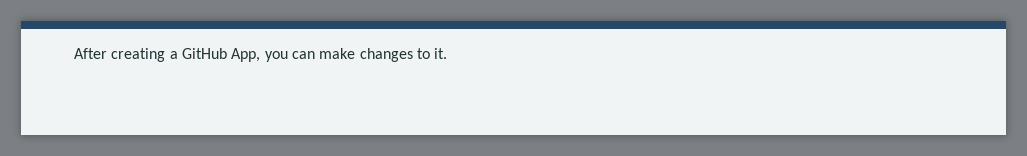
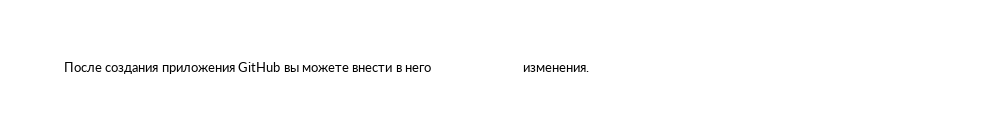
- After creating a GitHub App, you can make changes to it.
+ После создания приложения GitHub вы можете внести в него изменения.

